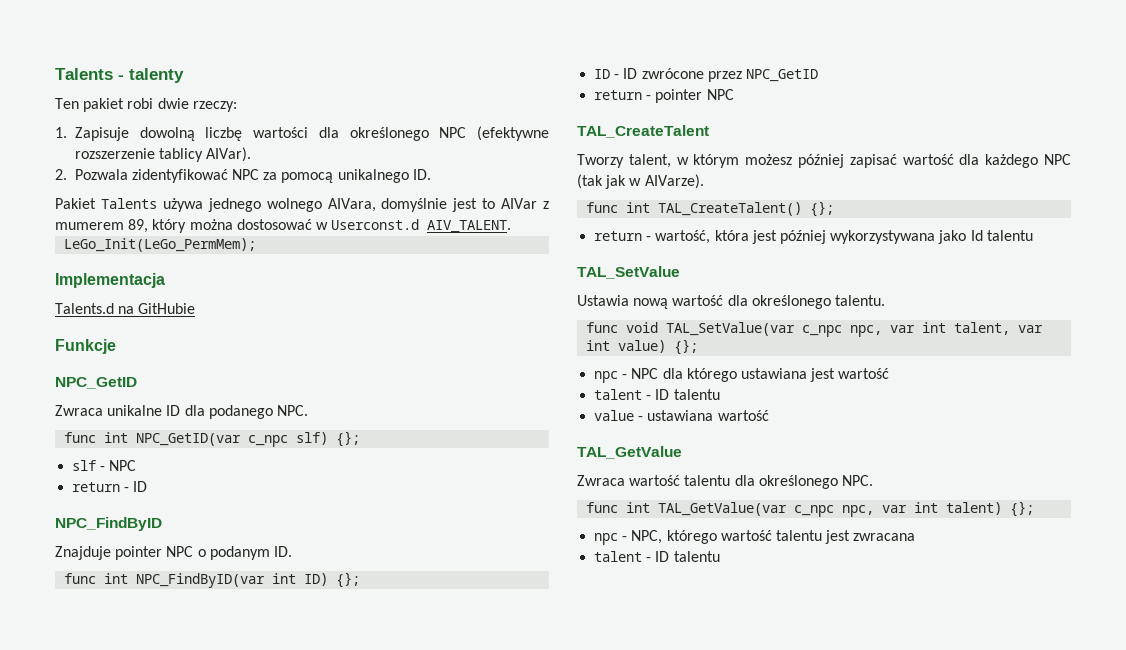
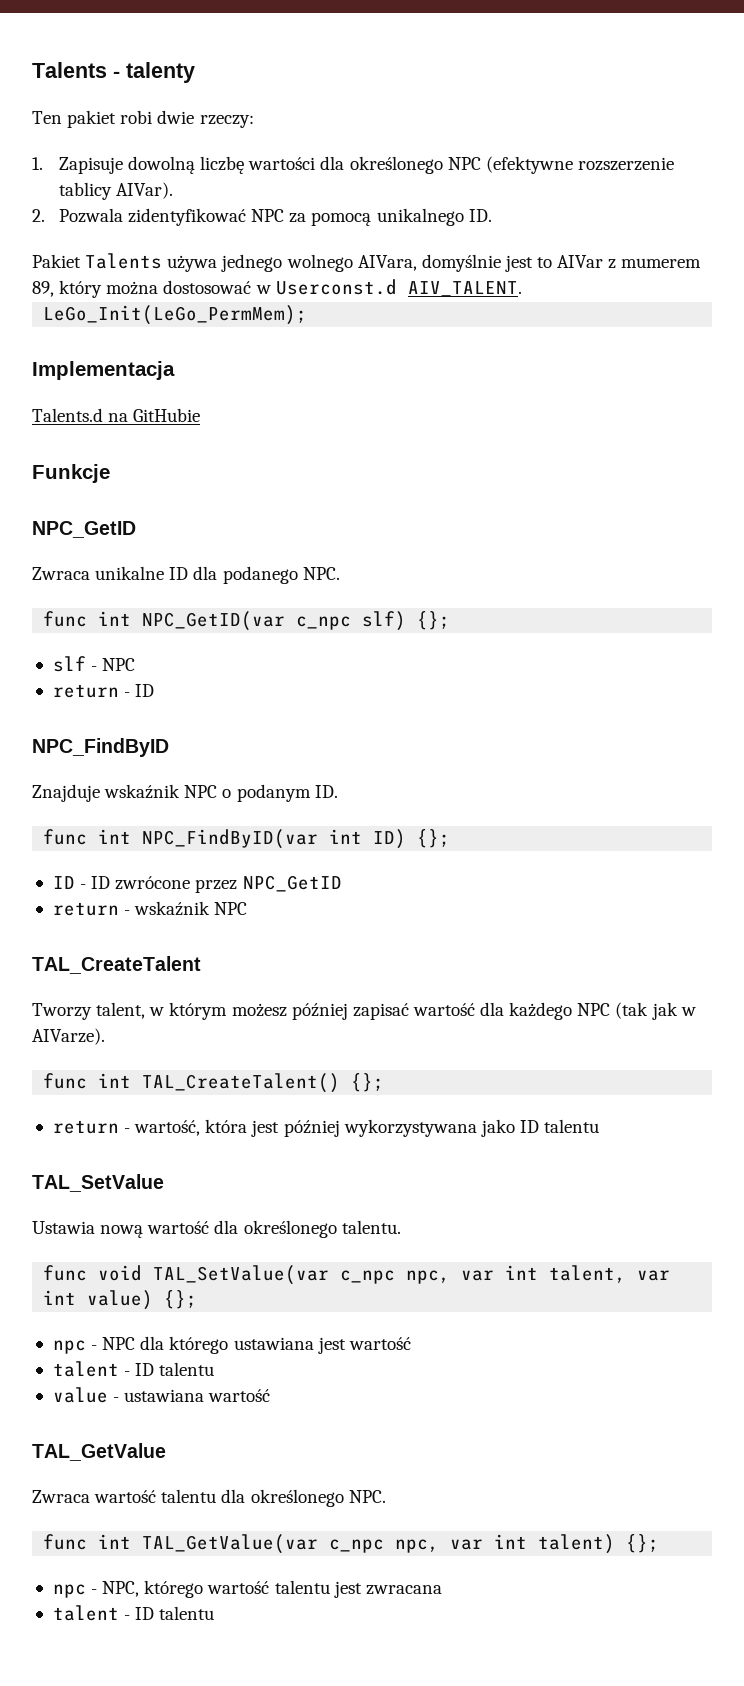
- Znajduje pointer NPC o podanym ID.
+ Znajduje wskaźnik NPC o podanym ID.
- return - pointer NPC
+ return - wskaźnik NPC
- return - wartość, która jest później wykorzystywana jako Id talentu
+ return - wartość, która jest później wykorzystywana jako ID talentu

